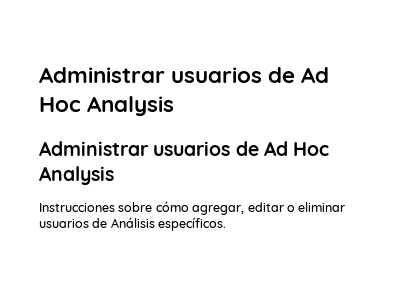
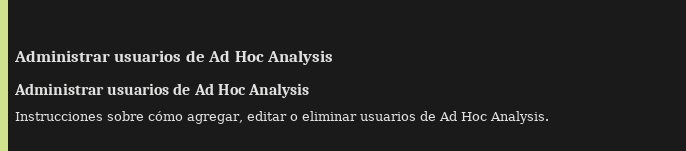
- Instrucciones sobre cómo agregar, editar o eliminar usuarios de Análisis específicos.
+ Instrucciones sobre cómo agregar, editar o eliminar usuarios de Ad Hoc Analysis.

